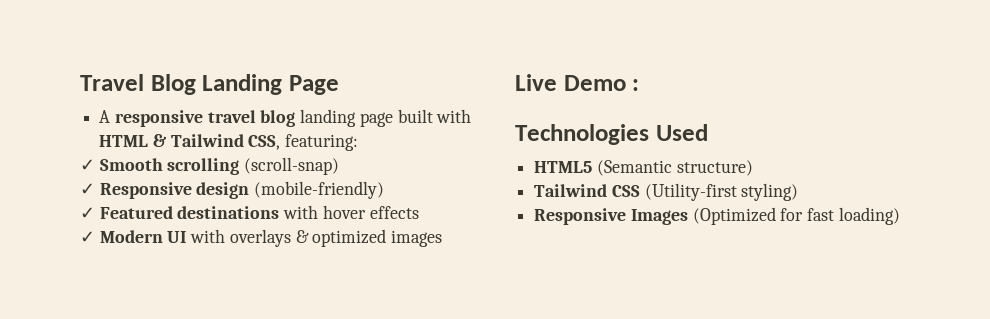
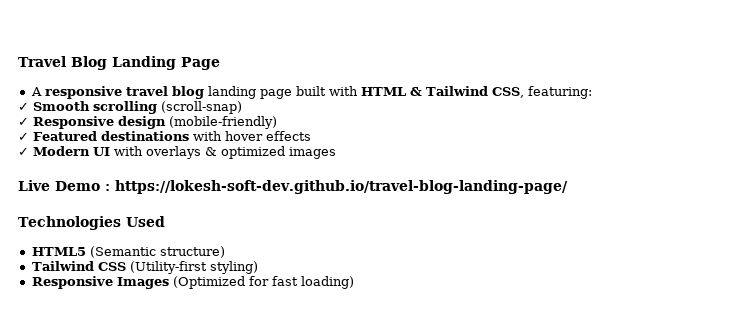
- Live Demo :
+ Live Demo : https://lokesh-soft-dev.github.io/travel-blog-landing-page/

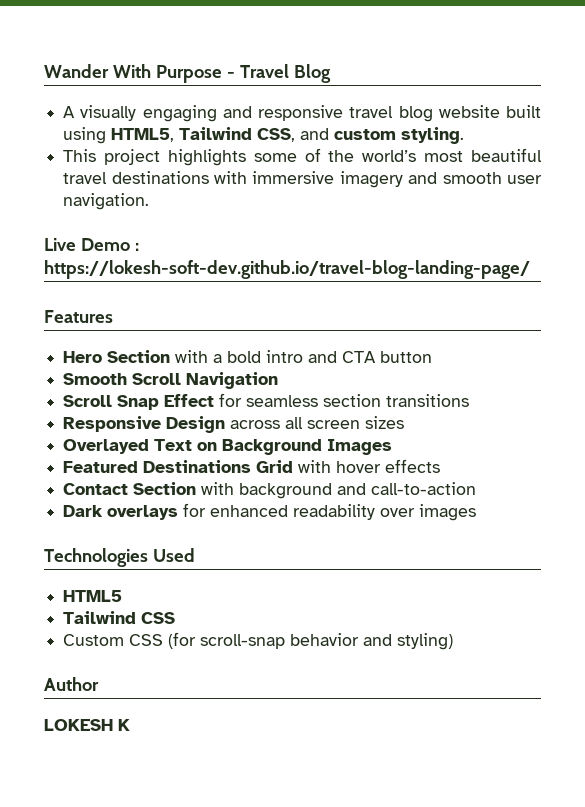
- Travel Blog Landing Page
+ Wander With Purpose - Travel Blog
- A responsive travel blog landing page built with HTML & Tailwind CSS, featuring:
- ✓ Smooth scrolling (scroll-snap)
- ✓ Responsive design (mobile-friendly)
- ✓ Featured destinations with hover effects
- ✓ Modern UI with overlays & optimized images
+ A visually engaging and responsive travel blog website built using HTML5, Tailwind CSS, and custom styling.
+ This project highlights some of the world’s most beautiful travel destinations with immersive imagery and smooth user navigation.
  Live Demo : https://lokesh-soft-dev.github.io/travel-blog-landing-page/
+ Features
+ Hero Section with a bold intro and CTA button
+ Smooth Scroll Navigation
+ Scroll Snap Effect for seamless section transitions
+ Responsive Design across all screen sizes
+ Overlayed Text on Background Images
+ Featured Destinations Grid with hover effects
+ Contact Section with background and call-to-action
+ Dark overlays for enhanced readability over images
- HTML5 (Semantic structure)
+ HTML5
- Tailwind CSS (Utility-first styling)
- Responsive Images (Optimized for fast loading)
+ Tailwind CSS
+ Custom CSS (for scroll-snap behavior and styling)
+ Author
+ LOKESH K

